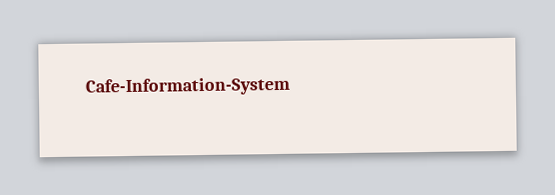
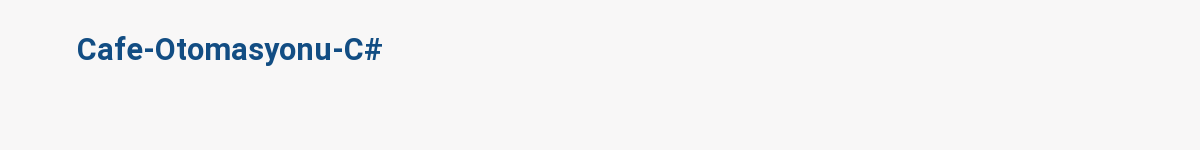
- Cafe-Information-System
+ Cafe-Otomasyonu-C#

